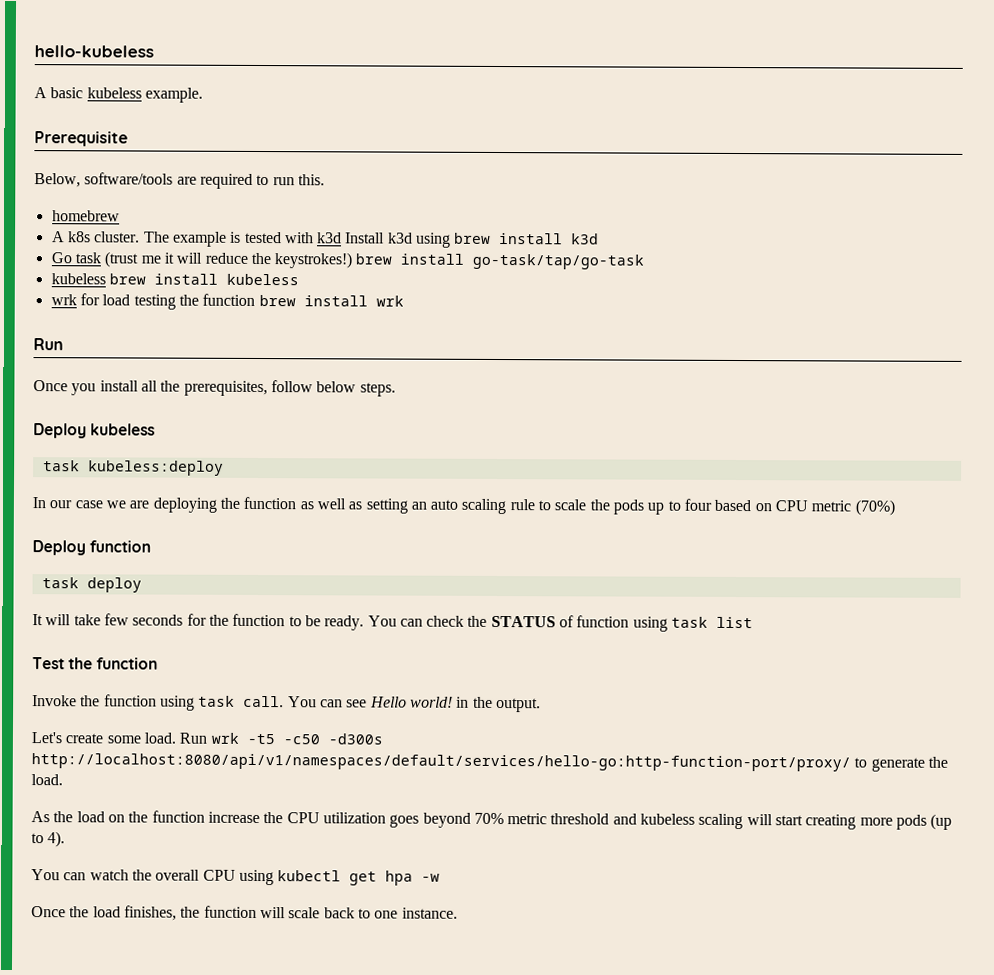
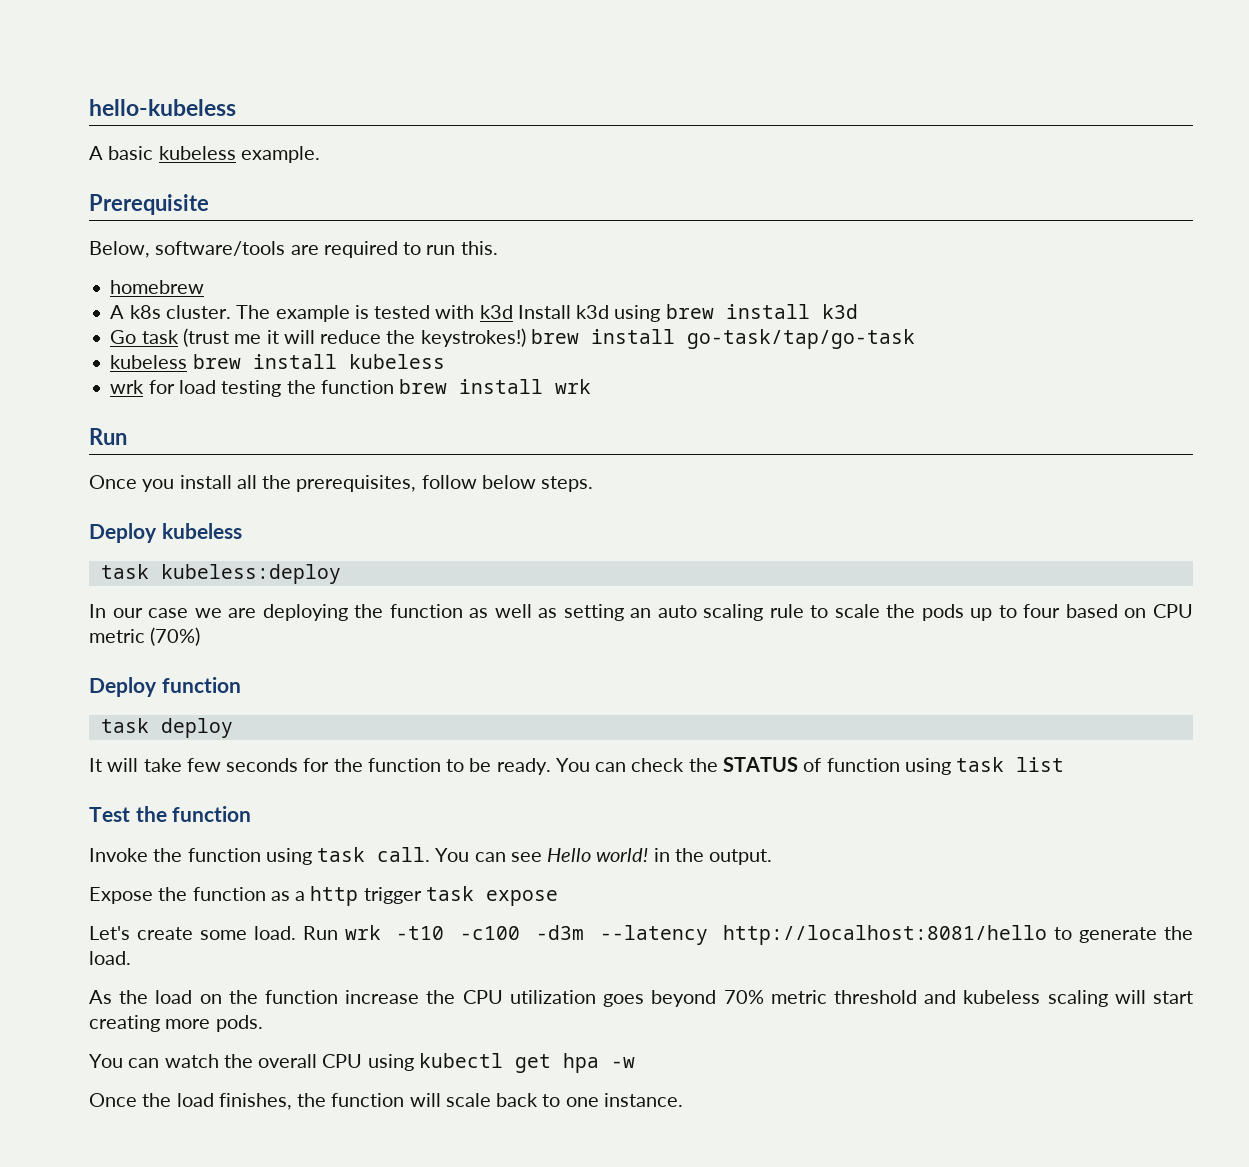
+ Expose the function as a http trigger task expose
- Run wrk -t5 -c50 -d300s http://localhost:8080/api/v1/namespaces/default/services/hello-go:http-function-port/proxy/ to generate the load.
+ Run wrk -t10 -c100 -d3m --latency http://localhost:8081/hello to generate the load.
- As the load on the function increase the CPU utilization goes beyond 70% metric threshold and kubeless scaling will start creating more pods (up to 4).
+ As the load on the function increase the CPU utilization goes beyond 70% metric threshold and kubeless scaling will start creating more pods.

